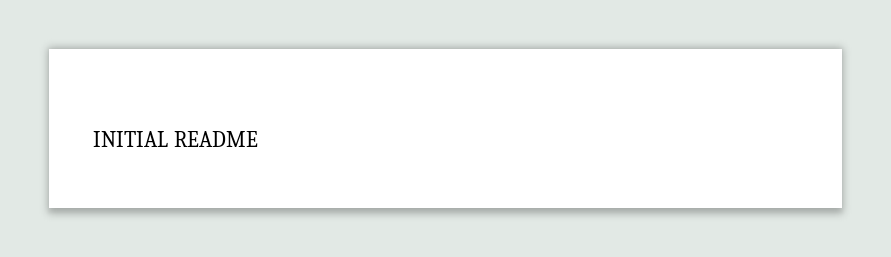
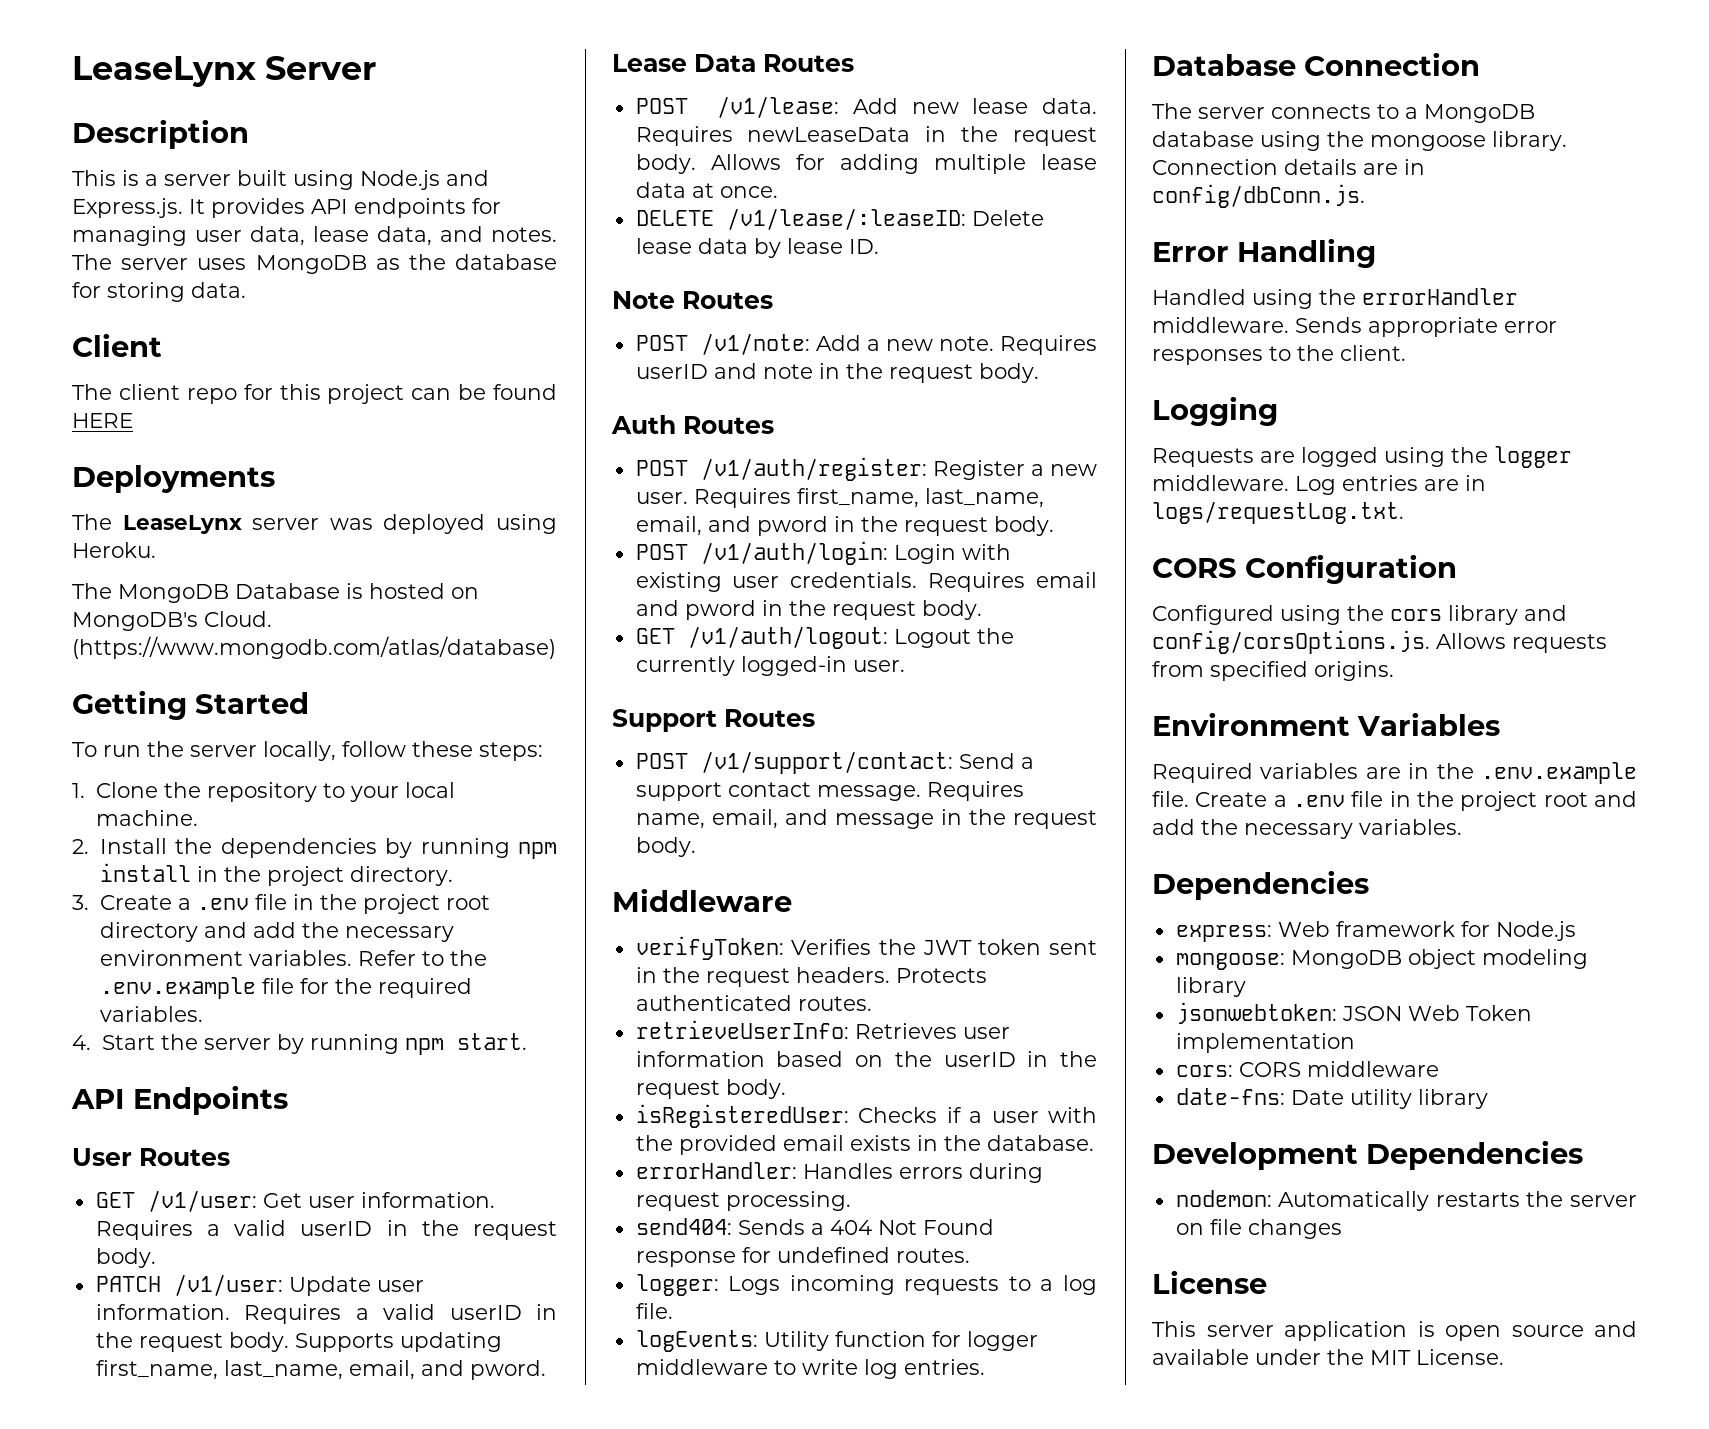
- INITIAL README
+ LeaseLynx Server
+ Description
+ This is a server built using Node.js and Express.js. It provides API endpoints for managing user data, lease data, and notes. The server uses MongoDB as the database for storing data.
+ Client
+ The client repo for this project can be found HERE
+ Deployments
+ The LeaseLynx server was deployed using Heroku.
+ The MongoDB Database is hosted on MongoDB's Cloud. (https://www.mongodb.com/atlas/database)
+ Getting Started
+ To run the server locally, follow these steps:
+ 1. Clone the repository to your local machine.
+ 2. Install the dependencies by running npm install in the project directory.
+ 3. Create a .env file in the project root directory and add the necessary environment variables. Refer to the .env.example file for the required variables.
+ 4. Start the server by running npm start.
+ API Endpoints
+ User Routes
+ GET /v1/user: Get user information. Requires a valid userID in the request body.
+ PATCH /v1/user: Update user information. Requires a valid userID in the request body. Supports updating first_name, last_name, email, and pword.
+ Lease Data Routes
+ POST /v1/lease: Add new lease data. Requires newLeaseData in the request body. Allows for adding multiple lease data at once.
+ DELETE /v1/lease/:leaseID: Delete lease data by lease ID.
+ Note Routes
+ POST /v1/note: Add a new note. Requires userID and note in the request body.
+ Auth Routes
+ POST /v1/auth/register: Register a new user. Requires first_name, last_name, email, and pword in the request body.
+ POST /v1/auth/login: Login with existing user credentials. Requires email and pword in the request body.
+ GET /v1/auth/logout: Logout the currently logged-in user.
+ Support Routes
+ POST /v1/support/contact: Send a support contact message. Requires name, email, and message in the request body.
+ Middleware
+ verifyToken: Verifies the JWT token sent in the request headers. Protects authenticated routes.
+ retrieveUserInfo: Retrieves user information based on the userID in the request body.
+ isRegisteredUser: Checks if a user with the provided email exists in the database.
+ errorHandler: Handles errors during request processing.
+ send404: Sends a 404 Not Found response for undefined routes.
+ logger: Logs incoming requests to a log file.
+ logEvents: Utility function for logger middleware to write log entries.
+ Database Connection
+ The server connects to a MongoDB database using the mongoose library. Connection details are in config/dbConn.js.
+ Error Handling
+ Handled using the errorHandler middleware. Sends appropriate error responses to the client.
+ Logging
+ Requests are logged using the logger middleware. Log entries are in logs/requestLog.txt.
+ CORS Configuration
+ Configured using the cors library and config/corsOptions.js. Allows requests from specified origins.
+ Environment Variables
+ Required variables are in the .env.example file. Create a .env file in the project root and add the necessary variables.
+ Dependencies
+ express: Web framework for Node.js
+ mongoose: MongoDB object modeling library
+ jsonwebtoken: JSON Web Token implementation
+ cors: CORS middleware
+ date-fns: Date utility library
+ Development Dependencies
+ nodemon: Automatically restarts the server on file changes
+ License
+ This server application is open source and available under the MIT License.

